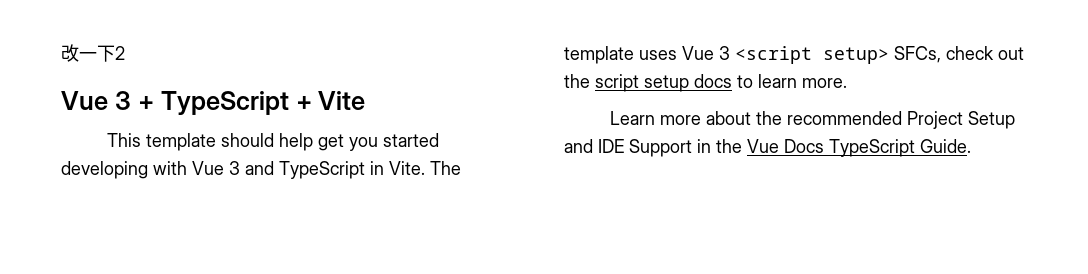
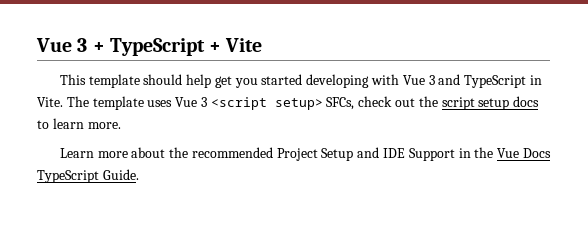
- 改一下2

